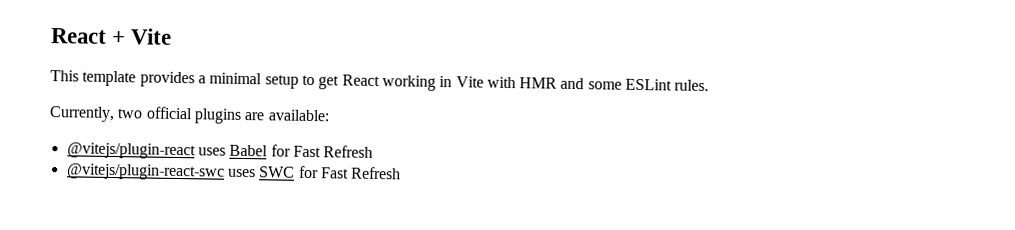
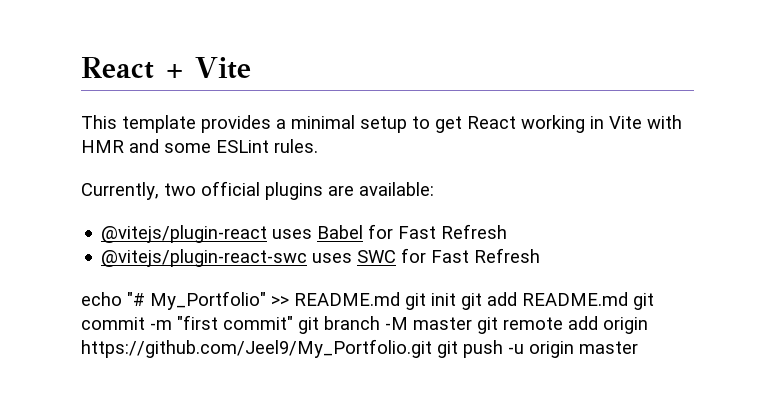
+ echo "# My_Portfolio" >> README.md git init git add README.md git commit -m "first commit" git branch -M master git remote add origin https://github.com/Jeel9/My_Portfolio.git git push -u origin master

